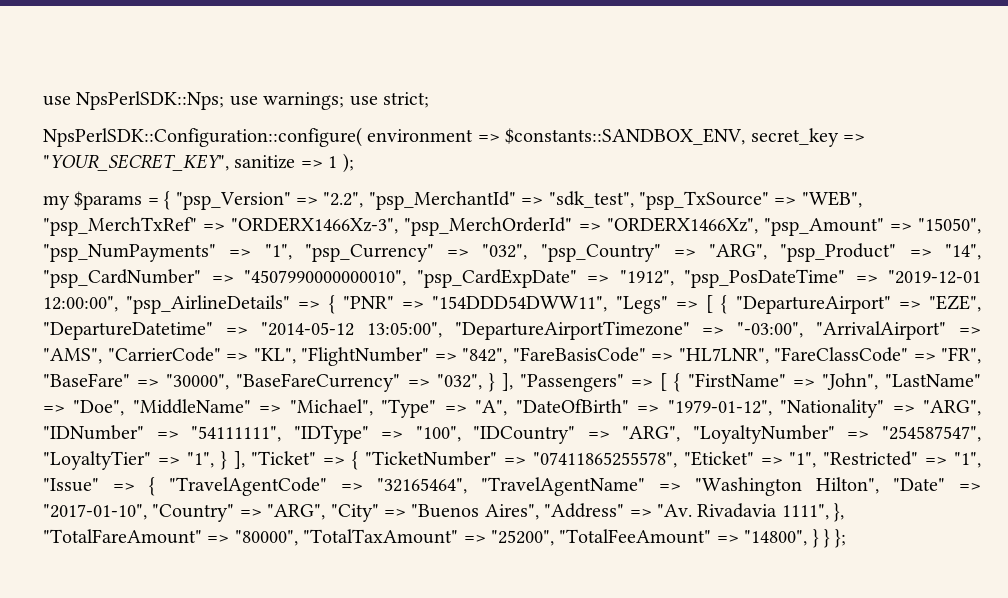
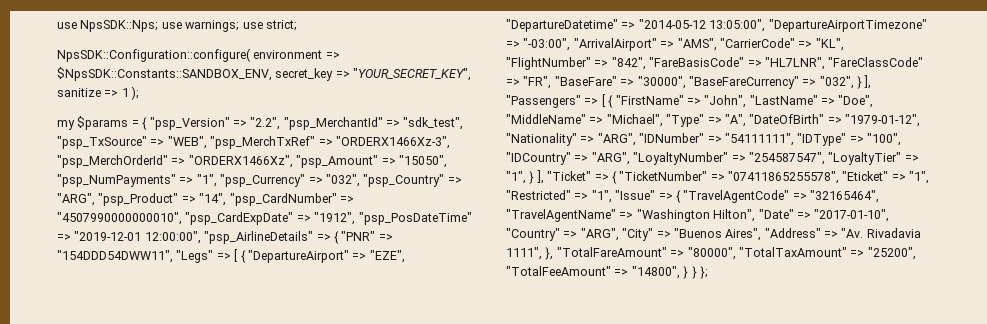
- use NpsPerlSDK::Nps; use warnings; use strict;
+ use NpsSDK::Nps; use warnings; use strict;
- NpsPerlSDK::Configuration::configure( environment => $constants::SANDBOX_ENV, secret_key => "YOUR_SECRET_KEY", sanitize => 1 );
+ NpsSDK::Configuration::configure( environment => $NpsSDK::Constants::SANDBOX_ENV, secret_key => "YOUR_SECRET_KEY", sanitize => 1 );

